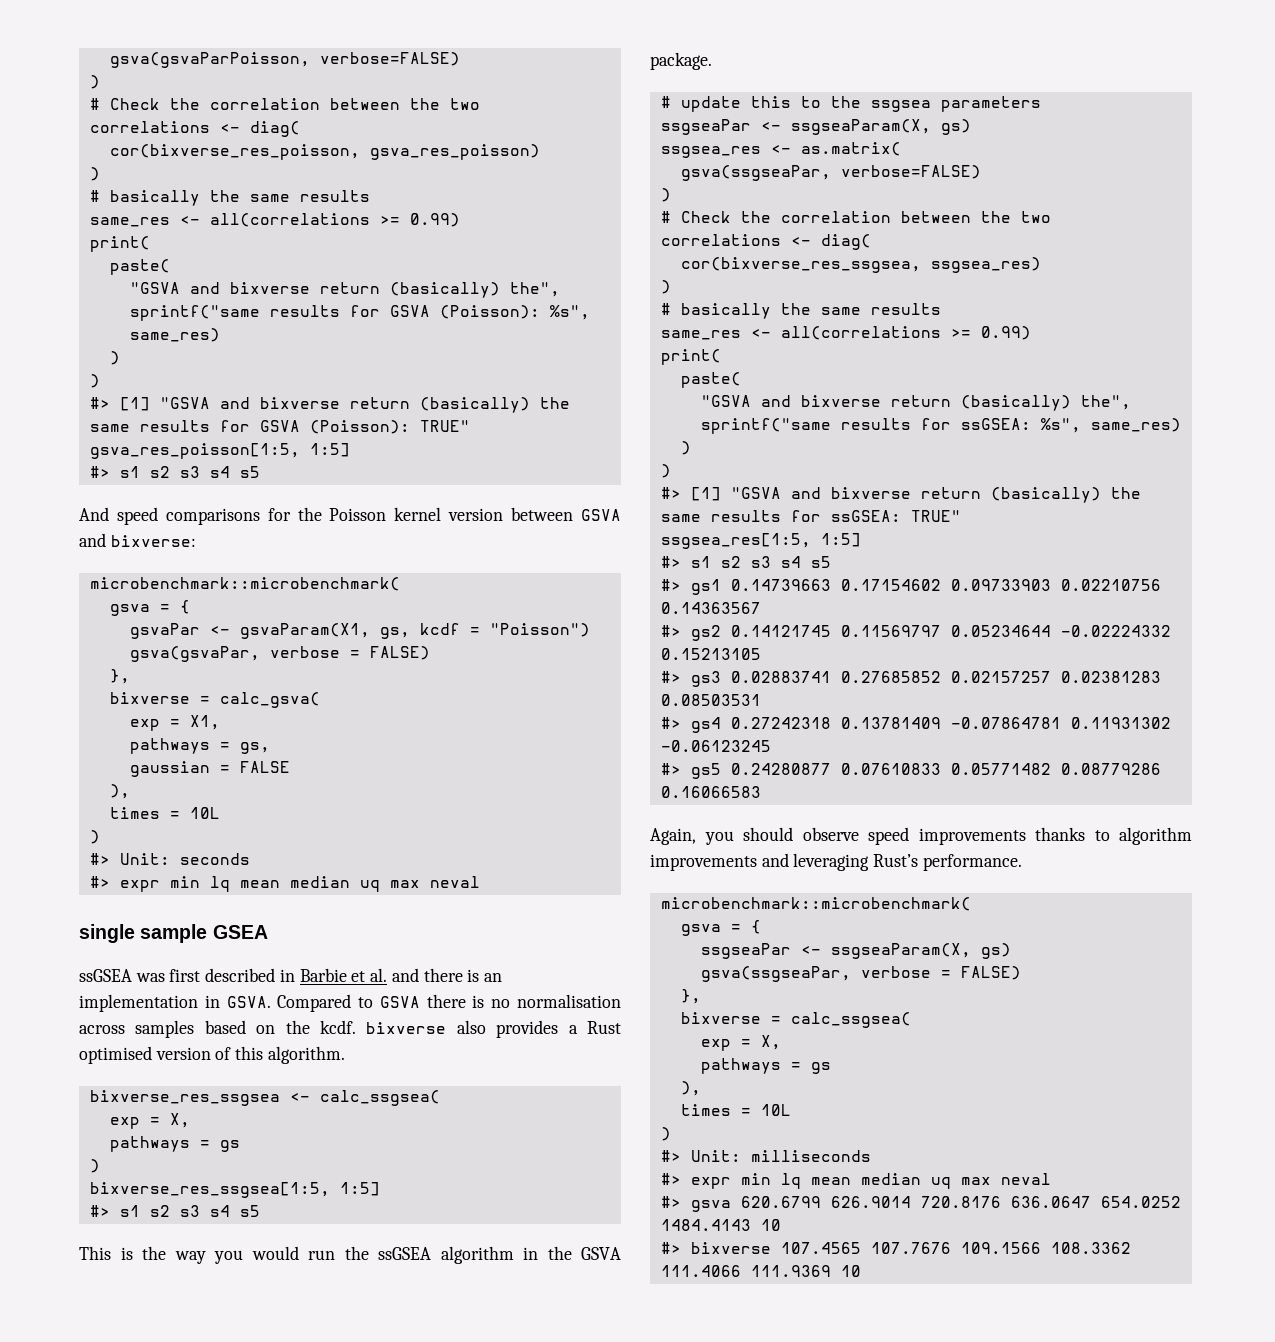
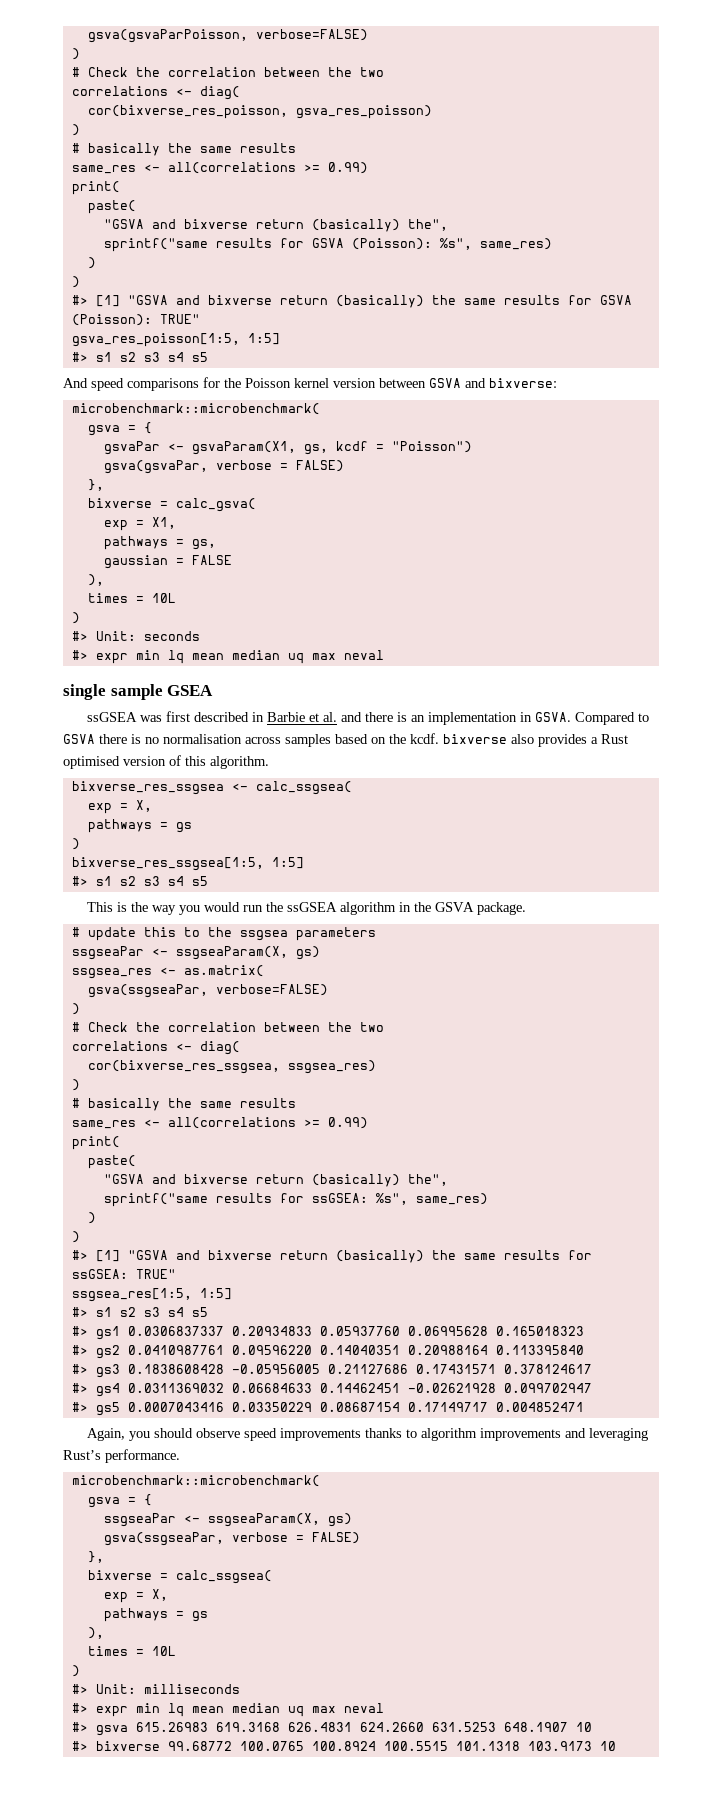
- #> gs1 0.14739663 0.17154602 0.09733903 0.02210756 0.14363567
- #> gs2 0.14121745 0.11569797 0.05234644 -0.02224332 0.15213105
- #> gs3 0.02883741 0.27685852 0.02157257 0.02381283 0.08503531
- #> gs4 0.27242318 0.13781409 -0.07864781 0.11931302 -0.06123245
- #> gs5 0.24280877 0.07610833 0.05771482 0.08779286 0.16066583
+ #> gs1 0.0306837337 0.20934833 0.05937760 0.06995628 0.165018323
+ #> gs2 0.0410987761 0.09596220 0.14040351 0.20988164 0.113395840
+ #> gs3 0.1838608428 -0.05956005 0.21127686 0.17431571 0.378124617
+ #> gs4 0.0311369032 0.06684633 0.14462451 -0.02621928 0.099702947
+ #> gs5 0.0007043416 0.03350229 0.08687154 0.17149717 0.004852471
- #> gsva 620.6799 626.9014 720.8176 636.0647 654.0252 1484.4143 10
- #> bixverse 107.4565 107.7676 109.1566 108.3362 111.4066 111.9369 10
+ #> gsva 615.26983 619.3168 626.4831 624.2660 631.5253 648.1907 10
+ #> bixverse 99.68772 100.0765 100.8924 100.5515 101.1318 103.9173 10

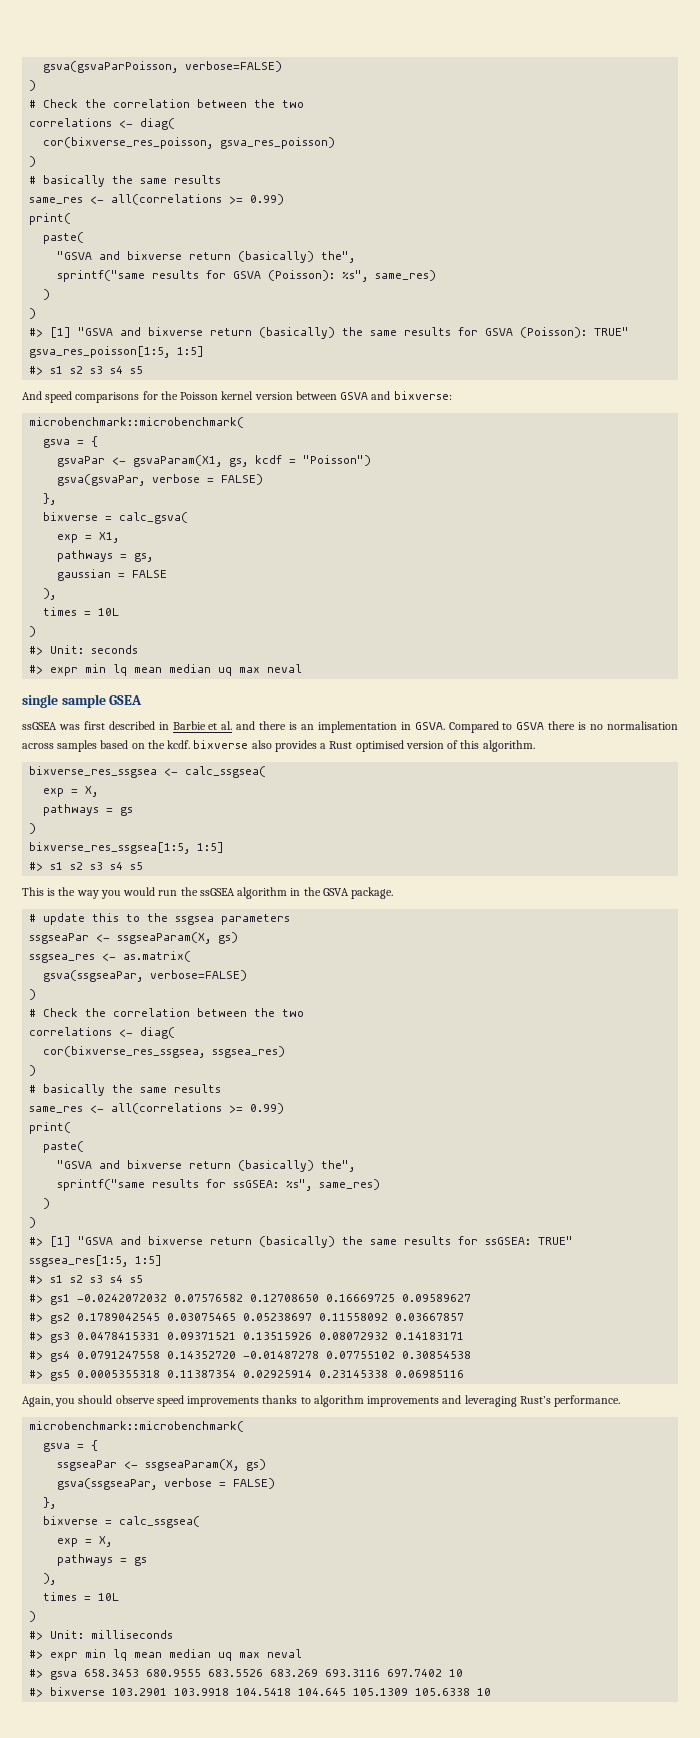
- #> gs1 0.0306837337 0.20934833 0.05937760 0.06995628 0.165018323
- #> gs2 0.0410987761 0.09596220 0.14040351 0.20988164 0.113395840
- #> gs3 0.1838608428 -0.05956005 0.21127686 0.17431571 0.378124617
- #> gs4 0.0311369032 0.06684633 0.14462451 -0.02621928 0.099702947
- #> gs5 0.0007043416 0.03350229 0.08687154 0.17149717 0.004852471
+ #> gs1 -0.0242072032 0.07576582 0.12708650 0.16669725 0.09589627
+ #> gs2 0.1789042545 0.03075465 0.05238697 0.11558092 0.03667857
+ #> gs3 0.0478415331 0.09371521 0.13515926 0.08072932 0.14183171
+ #> gs4 0.0791247558 0.14352720 -0.01487278 0.07755102 0.30854538
+ #> gs5 0.0005355318 0.11387354 0.02925914 0.23145338 0.06985116
- #> gsva 615.26983 619.3168 626.4831 624.2660 631.5253 648.1907 10
- #> bixverse 99.68772 100.0765 100.8924 100.5515 101.1318 103.9173 10
+ #> gsva 658.3453 680.9555 683.5526 683.269 693.3116 697.7402 10
+ #> bixverse 103.2901 103.9918 104.5418 104.645 105.1309 105.6338 10

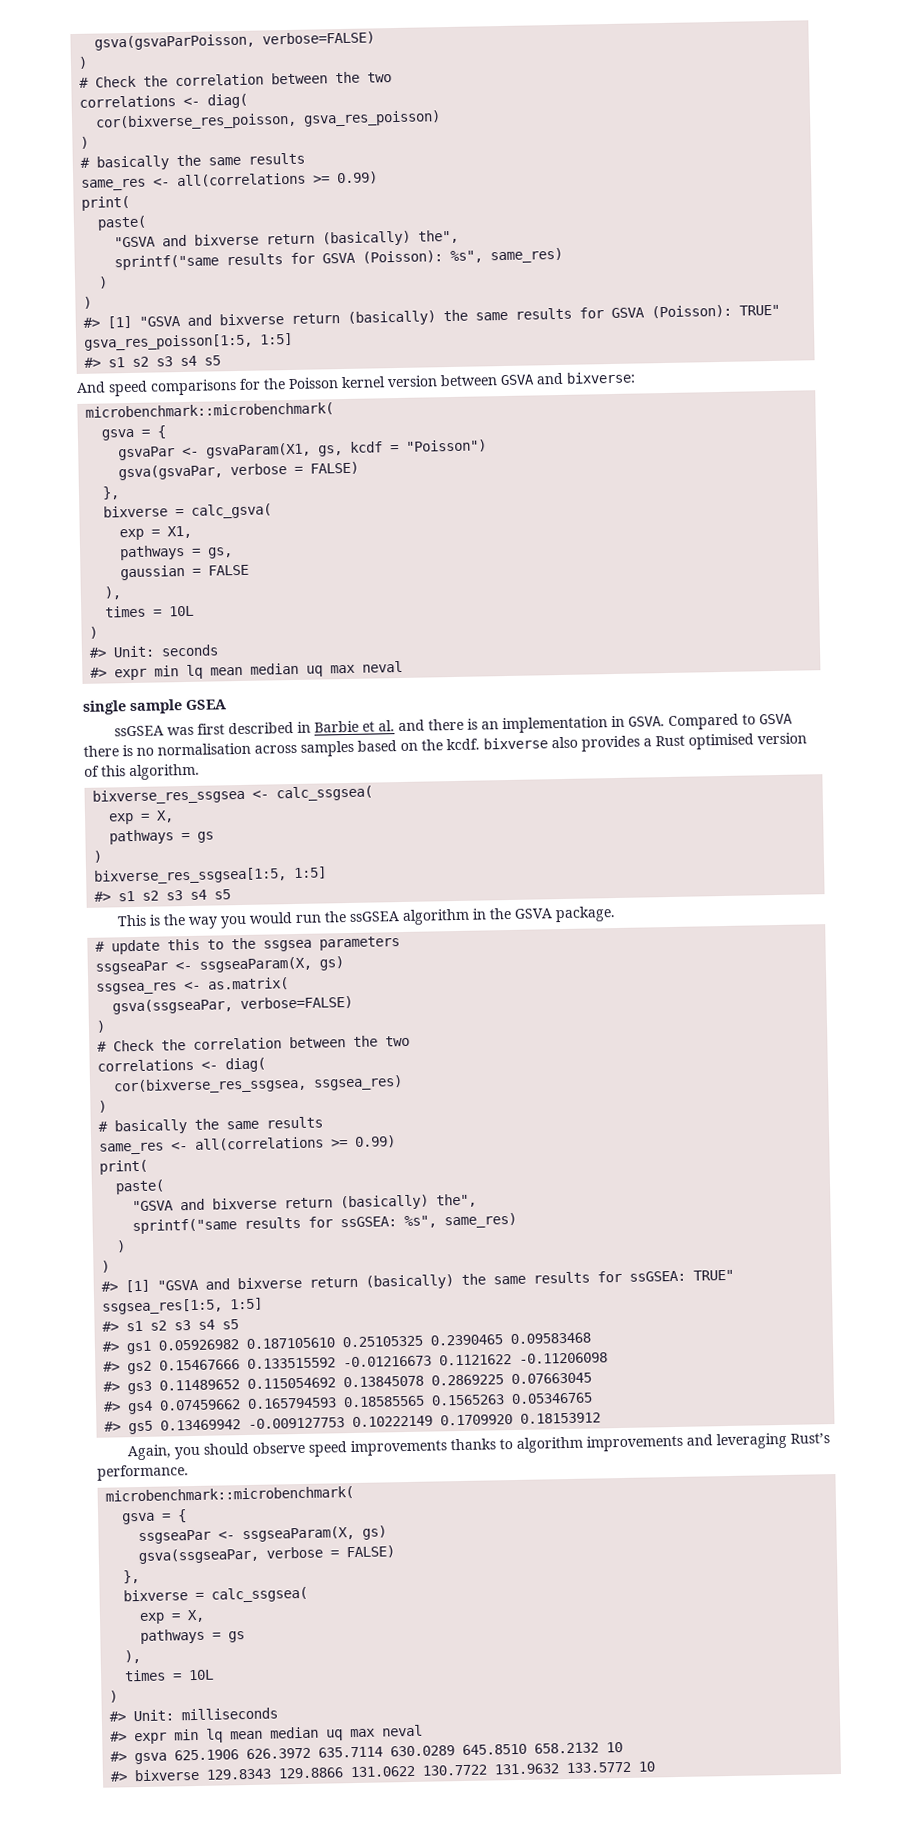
- #> gs1 -0.0242072032 0.07576582 0.12708650 0.16669725 0.09589627
- #> gs2 0.1789042545 0.03075465 0.05238697 0.11558092 0.03667857
- #> gs3 0.0478415331 0.09371521 0.13515926 0.08072932 0.14183171
- #> gs4 0.0791247558 0.14352720 -0.01487278 0.07755102 0.30854538
- #> gs5 0.0005355318 0.11387354 0.02925914 0.23145338 0.06985116
+ #> gs1 0.05926982 0.187105610 0.25105325 0.2390465 0.09583468
+ #> gs2 0.15467666 0.133515592 -0.01216673 0.1121622 -0.11206098
+ #> gs3 0.11489652 0.115054692 0.13845078 0.2869225 0.07663045
+ #> gs4 0.07459662 0.165794593 0.18585565 0.1565263 0.05346765
+ #> gs5 0.13469942 -0.009127753 0.10222149 0.1709920 0.18153912
- #> gsva 658.3453 680.9555 683.5526 683.269 693.3116 697.7402 10
- #> bixverse 103.2901 103.9918 104.5418 104.645 105.1309 105.6338 10
+ #> gsva 625.1906 626.3972 635.7114 630.0289 645.8510 658.2132 10
+ #> bixverse 129.8343 129.8866 131.0622 130.7722 131.9632 133.5772 10

